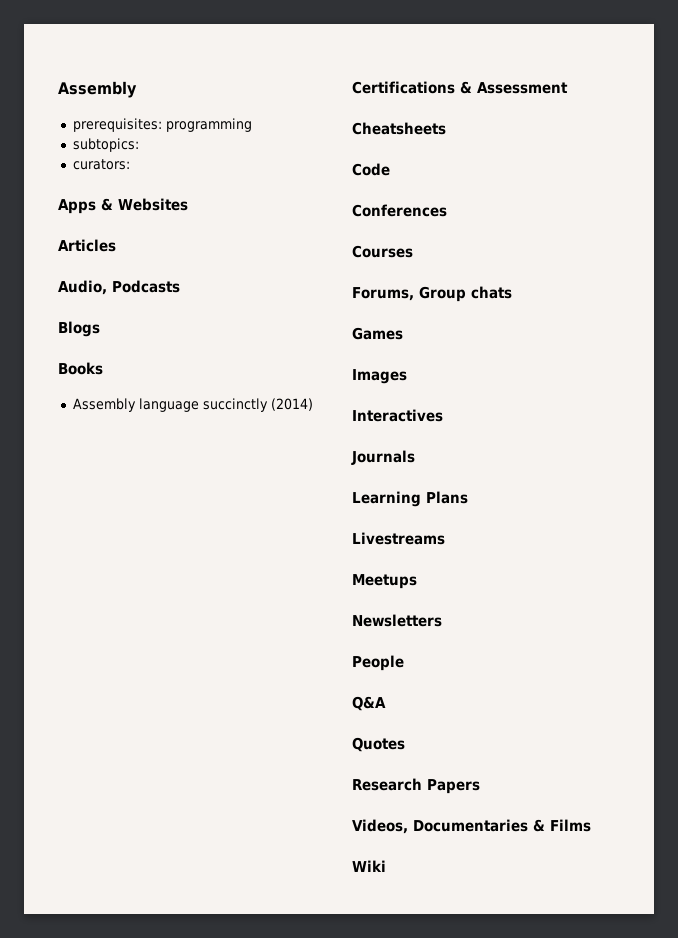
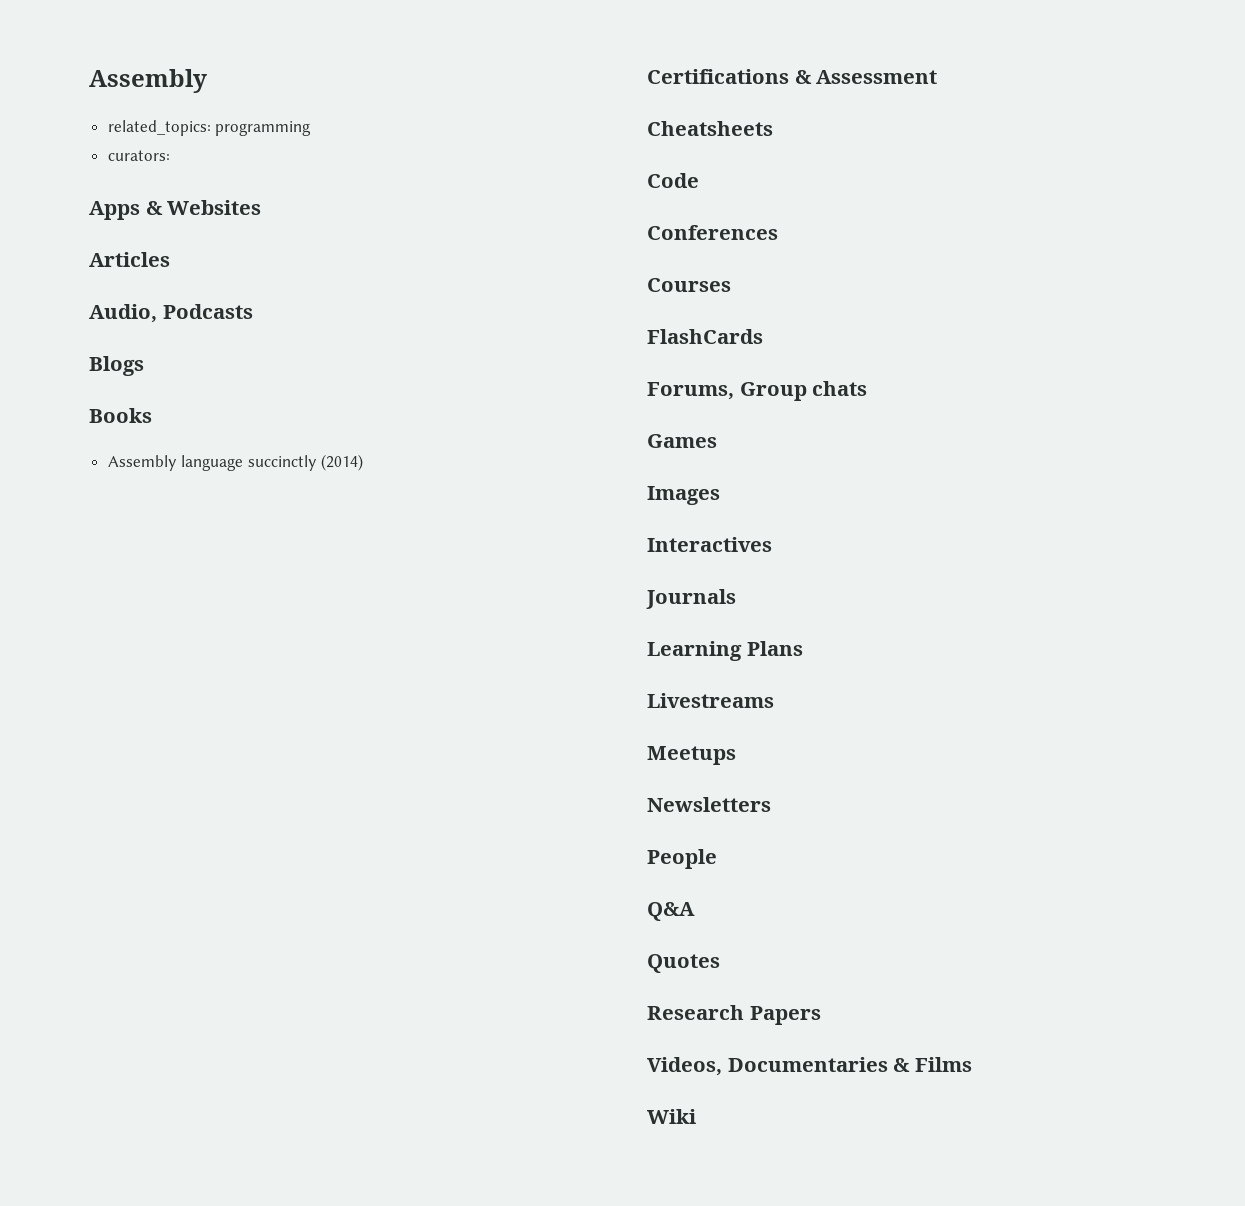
- prerequisites: programming
+ related_topics: programming
- subtopics:
+ FlashCards

